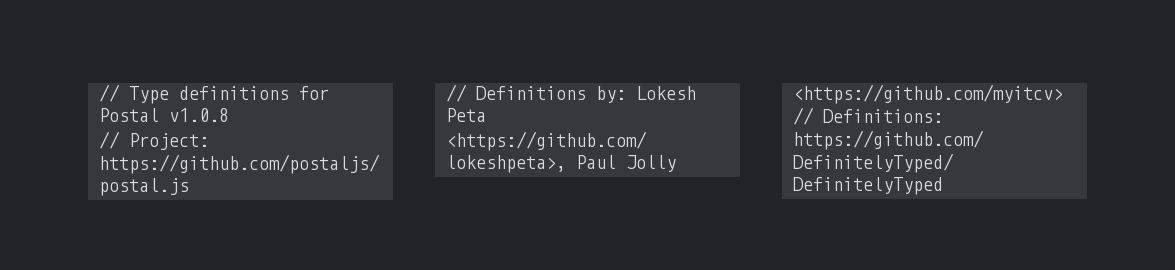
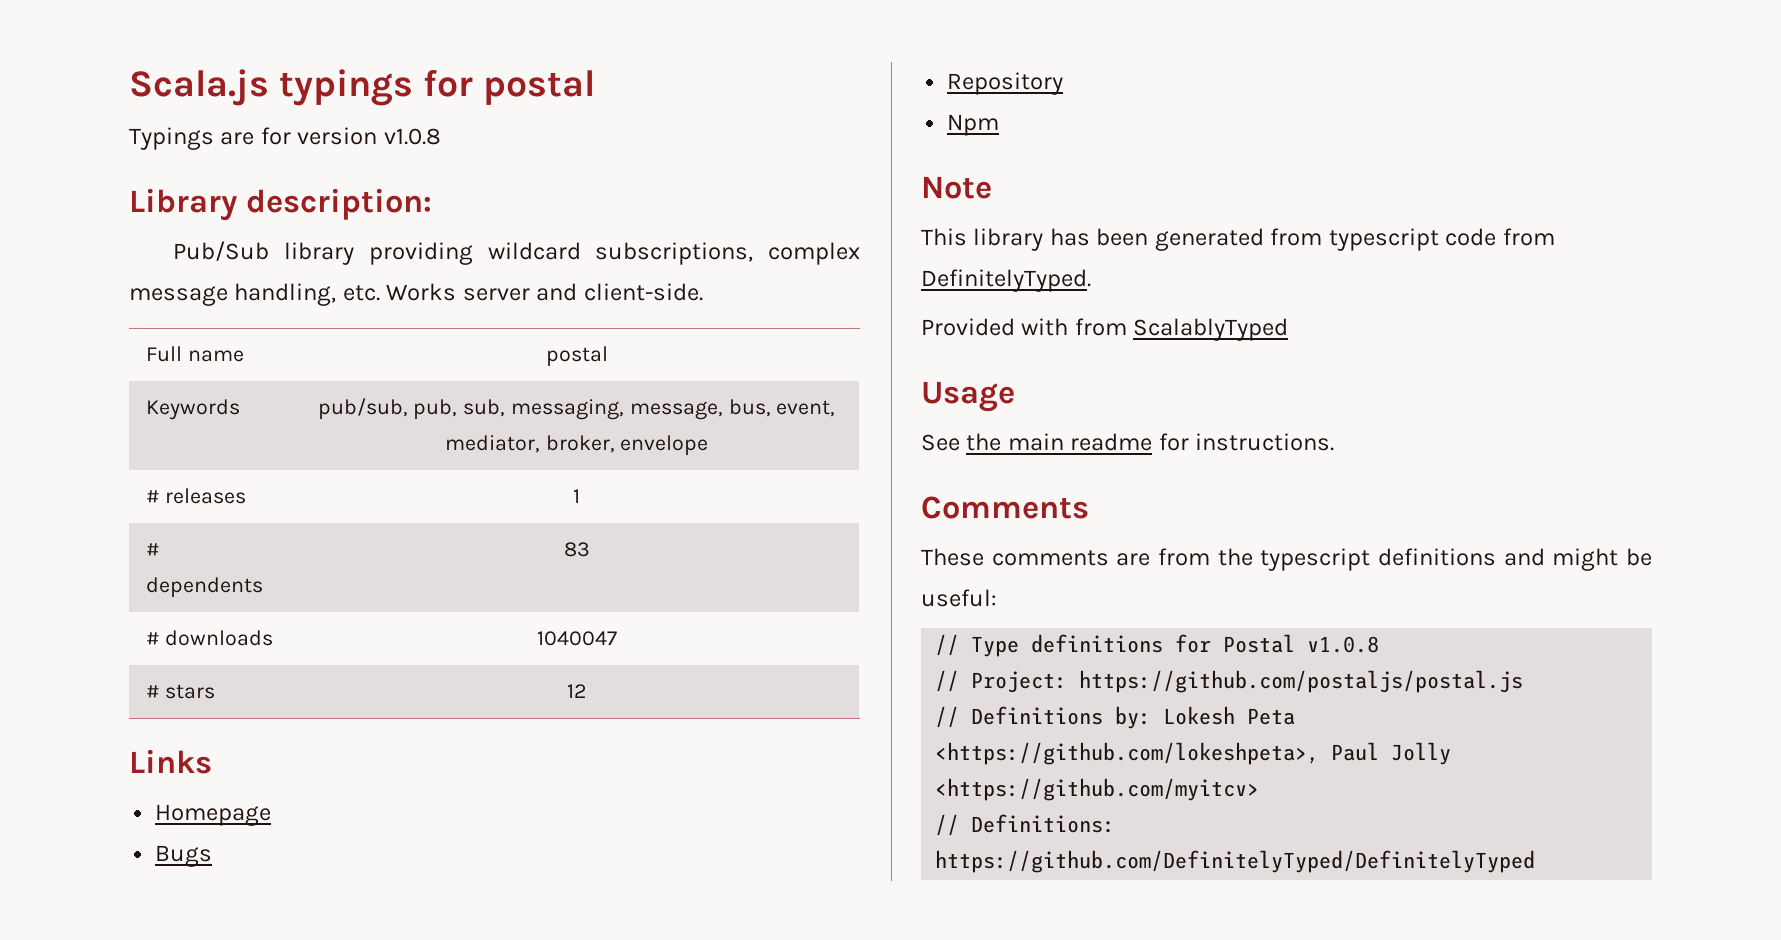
+ Scala.js typings for postal
+ Typings are for version v1.0.8
+ Library description:
+ Pub/Sub library providing wildcard subscriptions, complex message handling, etc. Works server and client-side.
+ Full name | postal
+ Keywords | pub/sub, pub, sub, messaging, message, bus, event, mediator, broker, envelope
+ # releases | 1
+ # dependents | 83
+ # downloads | 1040047
+ # stars | 12
+ Links
+ Homepage
+ Bugs
+ Repository
+ Npm
+ Note
+ This library has been generated from typescript code from DefinitelyTyped.
+ Provided with from ScalablyTyped
+ Usage
+ See the main readme for instructions.
+ Comments
+ These comments are from the typescript definitions and might be useful:

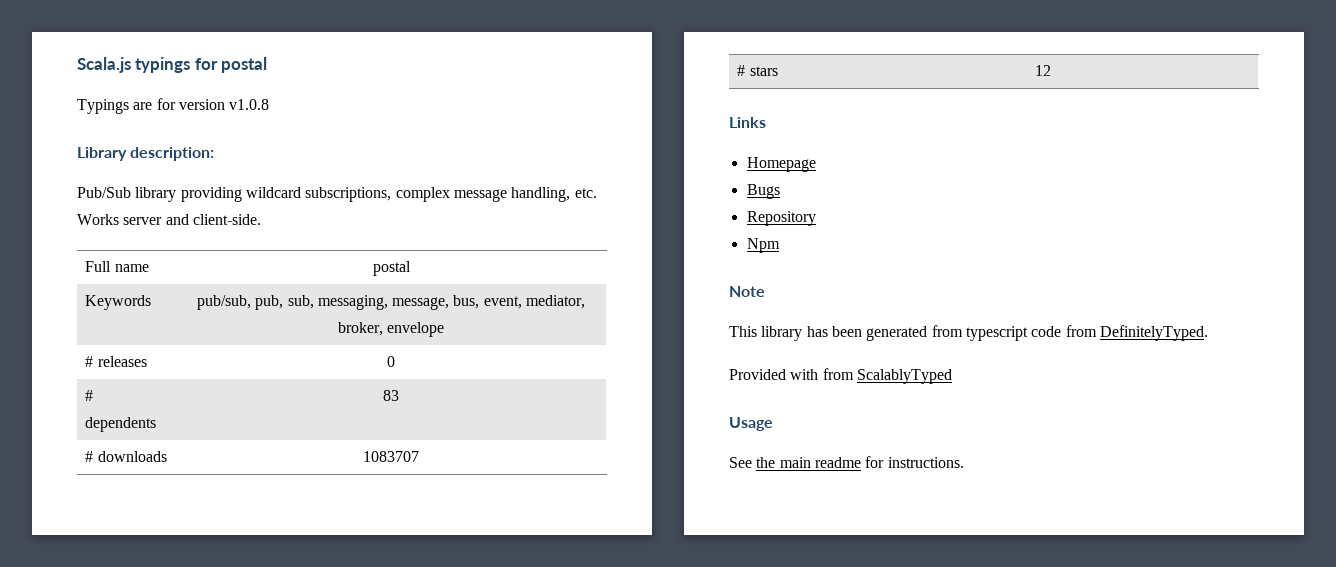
- # releases | 1
+ # releases | 0
- # downloads | 1040047
+ # downloads | 1083707
- Comments
- These comments are from the typescript definitions and might be useful:
- // Type definitions for Postal v1.0.8
- // Project: https://github.com/postaljs/postal.js
- // Definitions by: Lokesh Peta <https://github.com/lokeshpeta>, Paul Jolly <https://github.com/myitcv>
- // Definitions: https://github.com/DefinitelyTyped/DefinitelyTyped

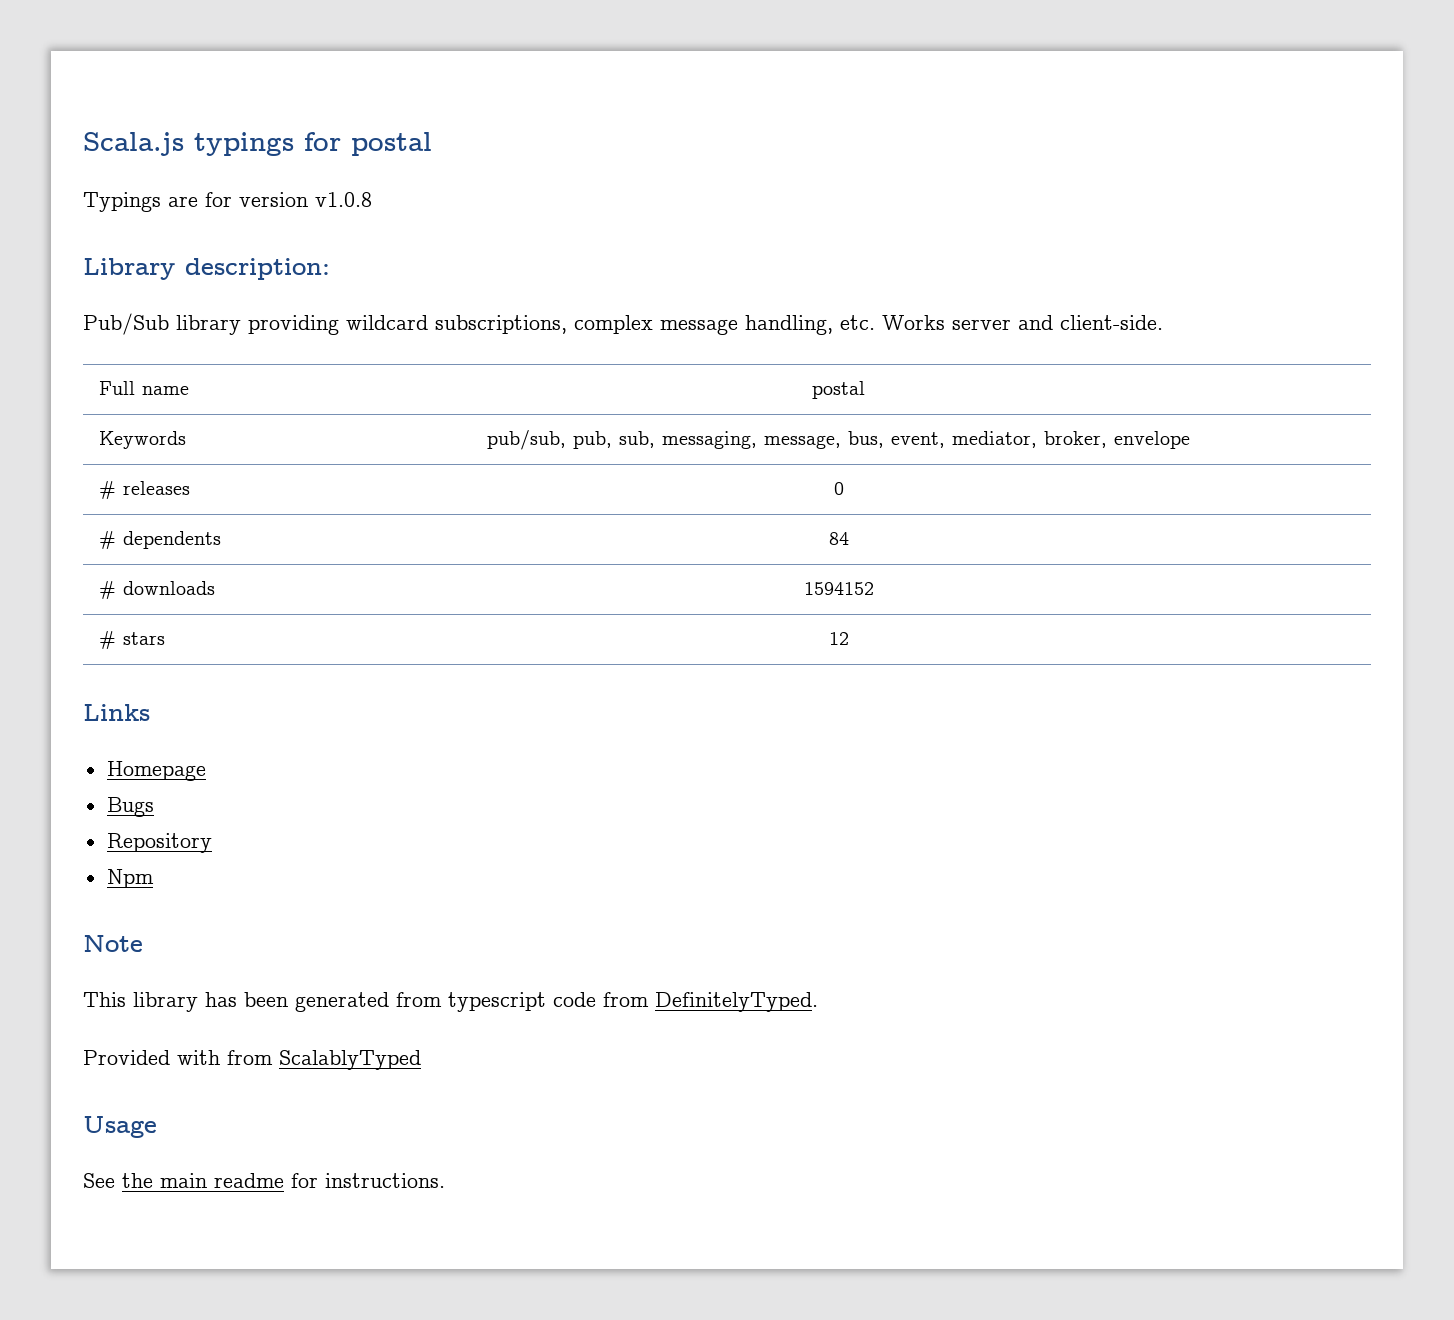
- # dependents | 83
+ # dependents | 84
- # downloads | 1083707
+ # downloads | 1594152

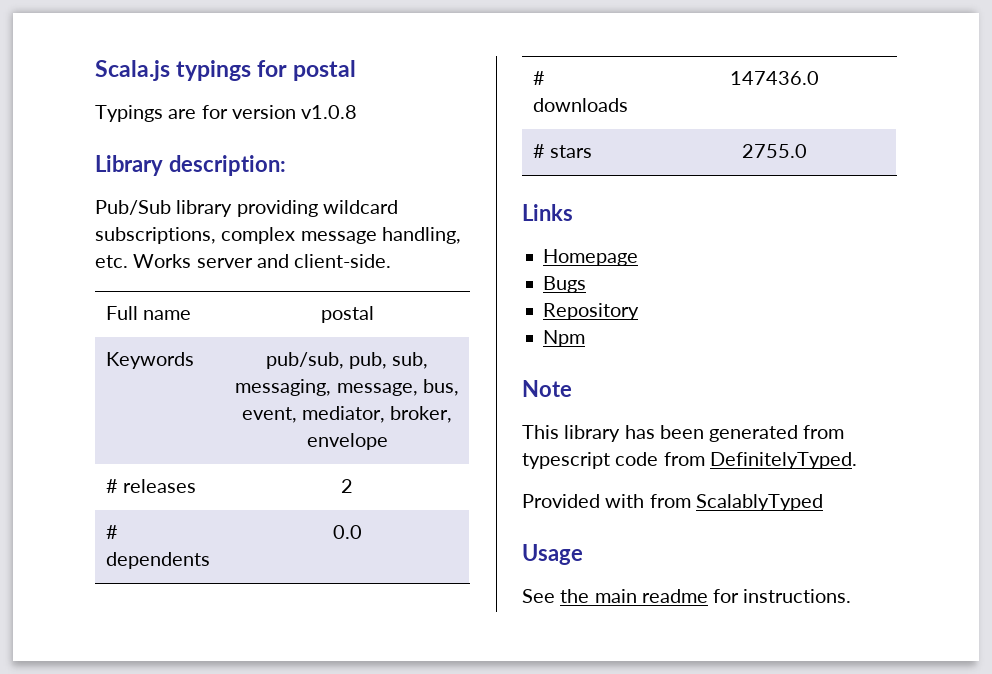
- # releases | 0
+ # releases | 2
- # dependents | 84
+ # dependents | 0.0
- # downloads | 1594152
+ # downloads | 147436.0
- # stars | 12
+ # stars | 2755.0

